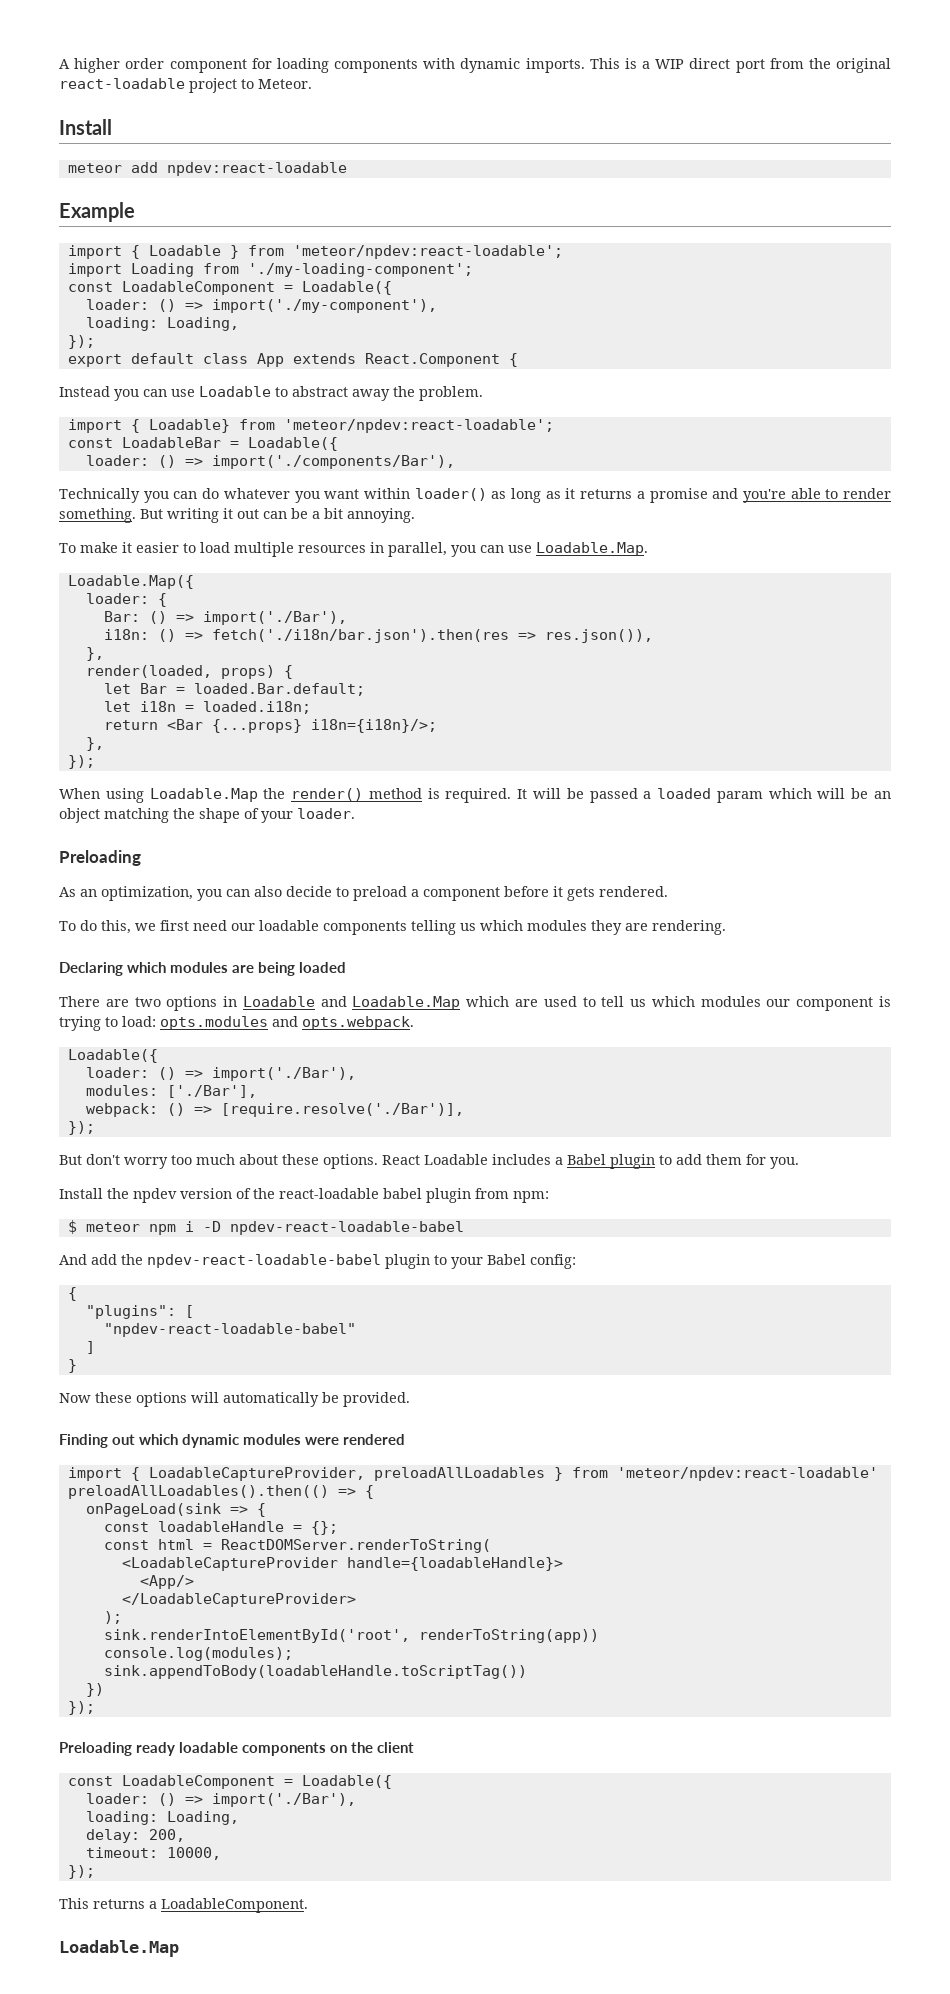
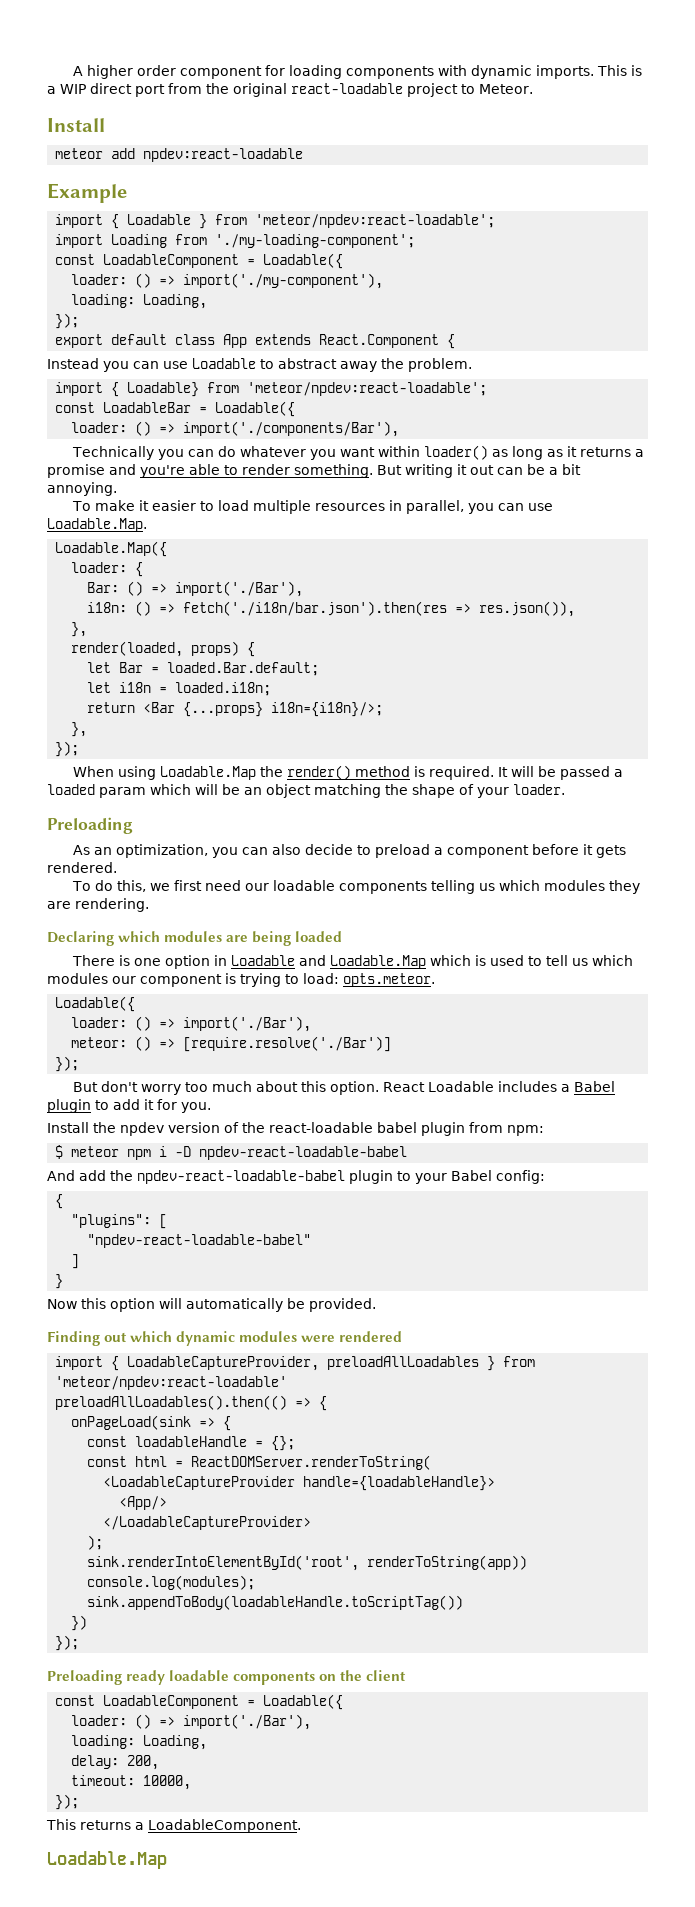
- There are two options in Loadable and Loadable.Map which are used to tell us which modules our component is trying to load: opts.modules and opts.webpack.
+ There is one option in Loadable and Loadable.Map which is used to tell us which modules our component is trying to load: opts.meteor.
  Loadable({
  loader: () => import('./Bar'),
- modules: ['./Bar'],
- webpack: () => [require.resolve('./Bar')],
+ meteor: () => [require.resolve('./Bar')]
- But don't worry too much about these options.
+ But don't worry too much about this option.
- React Loadable includes a Babel plugin to add them for you.
+ React Loadable includes a Babel plugin to add it for you.
- Now these options will automatically be provided.
+ Now this option will automatically be provided.

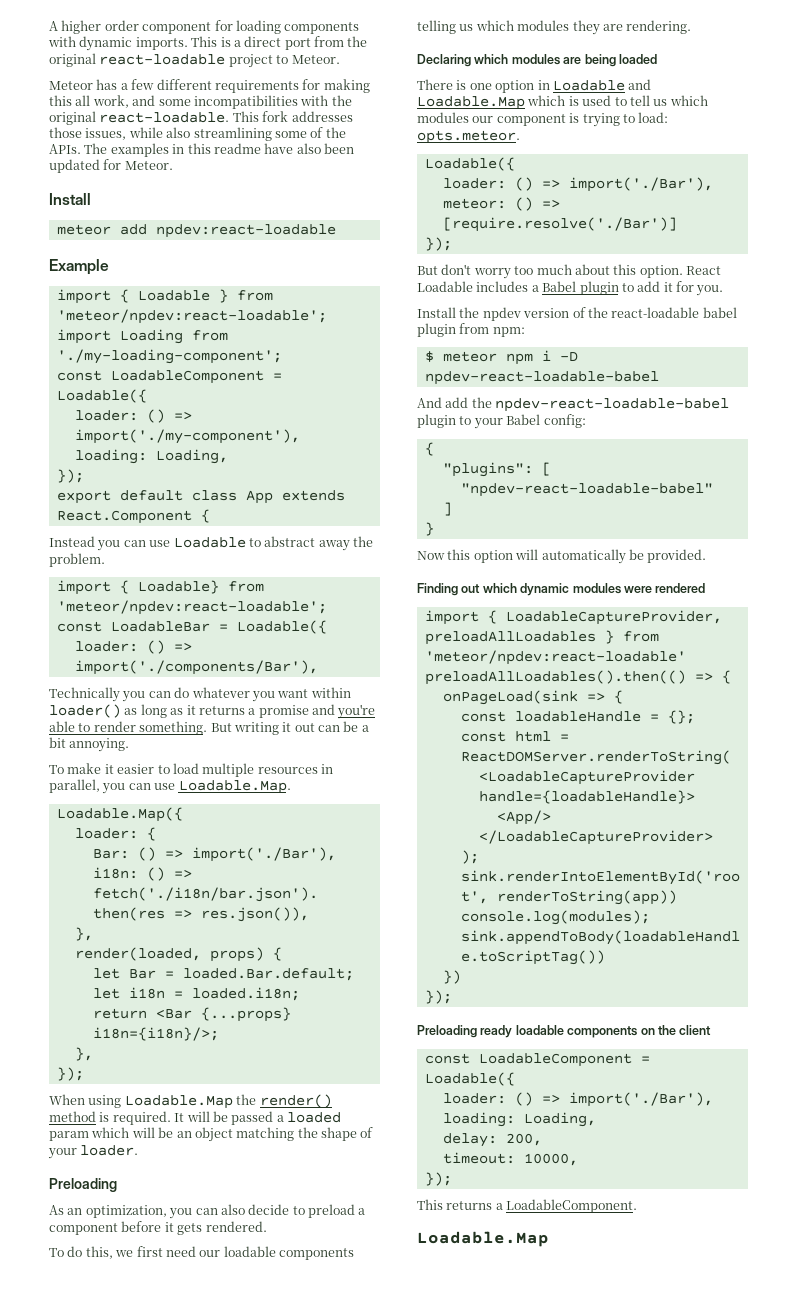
- This is a WIP direct port from the original react-loadable project to Meteor.
+ This is a direct port from the original react-loadable project to Meteor.
+ Meteor has a few different requirements for making this all work, and some incompatibilities with the original react-loadable. This fork addresses those issues, while also streamlining some of the APIs. The examples in this readme have also been updated for Meteor.

